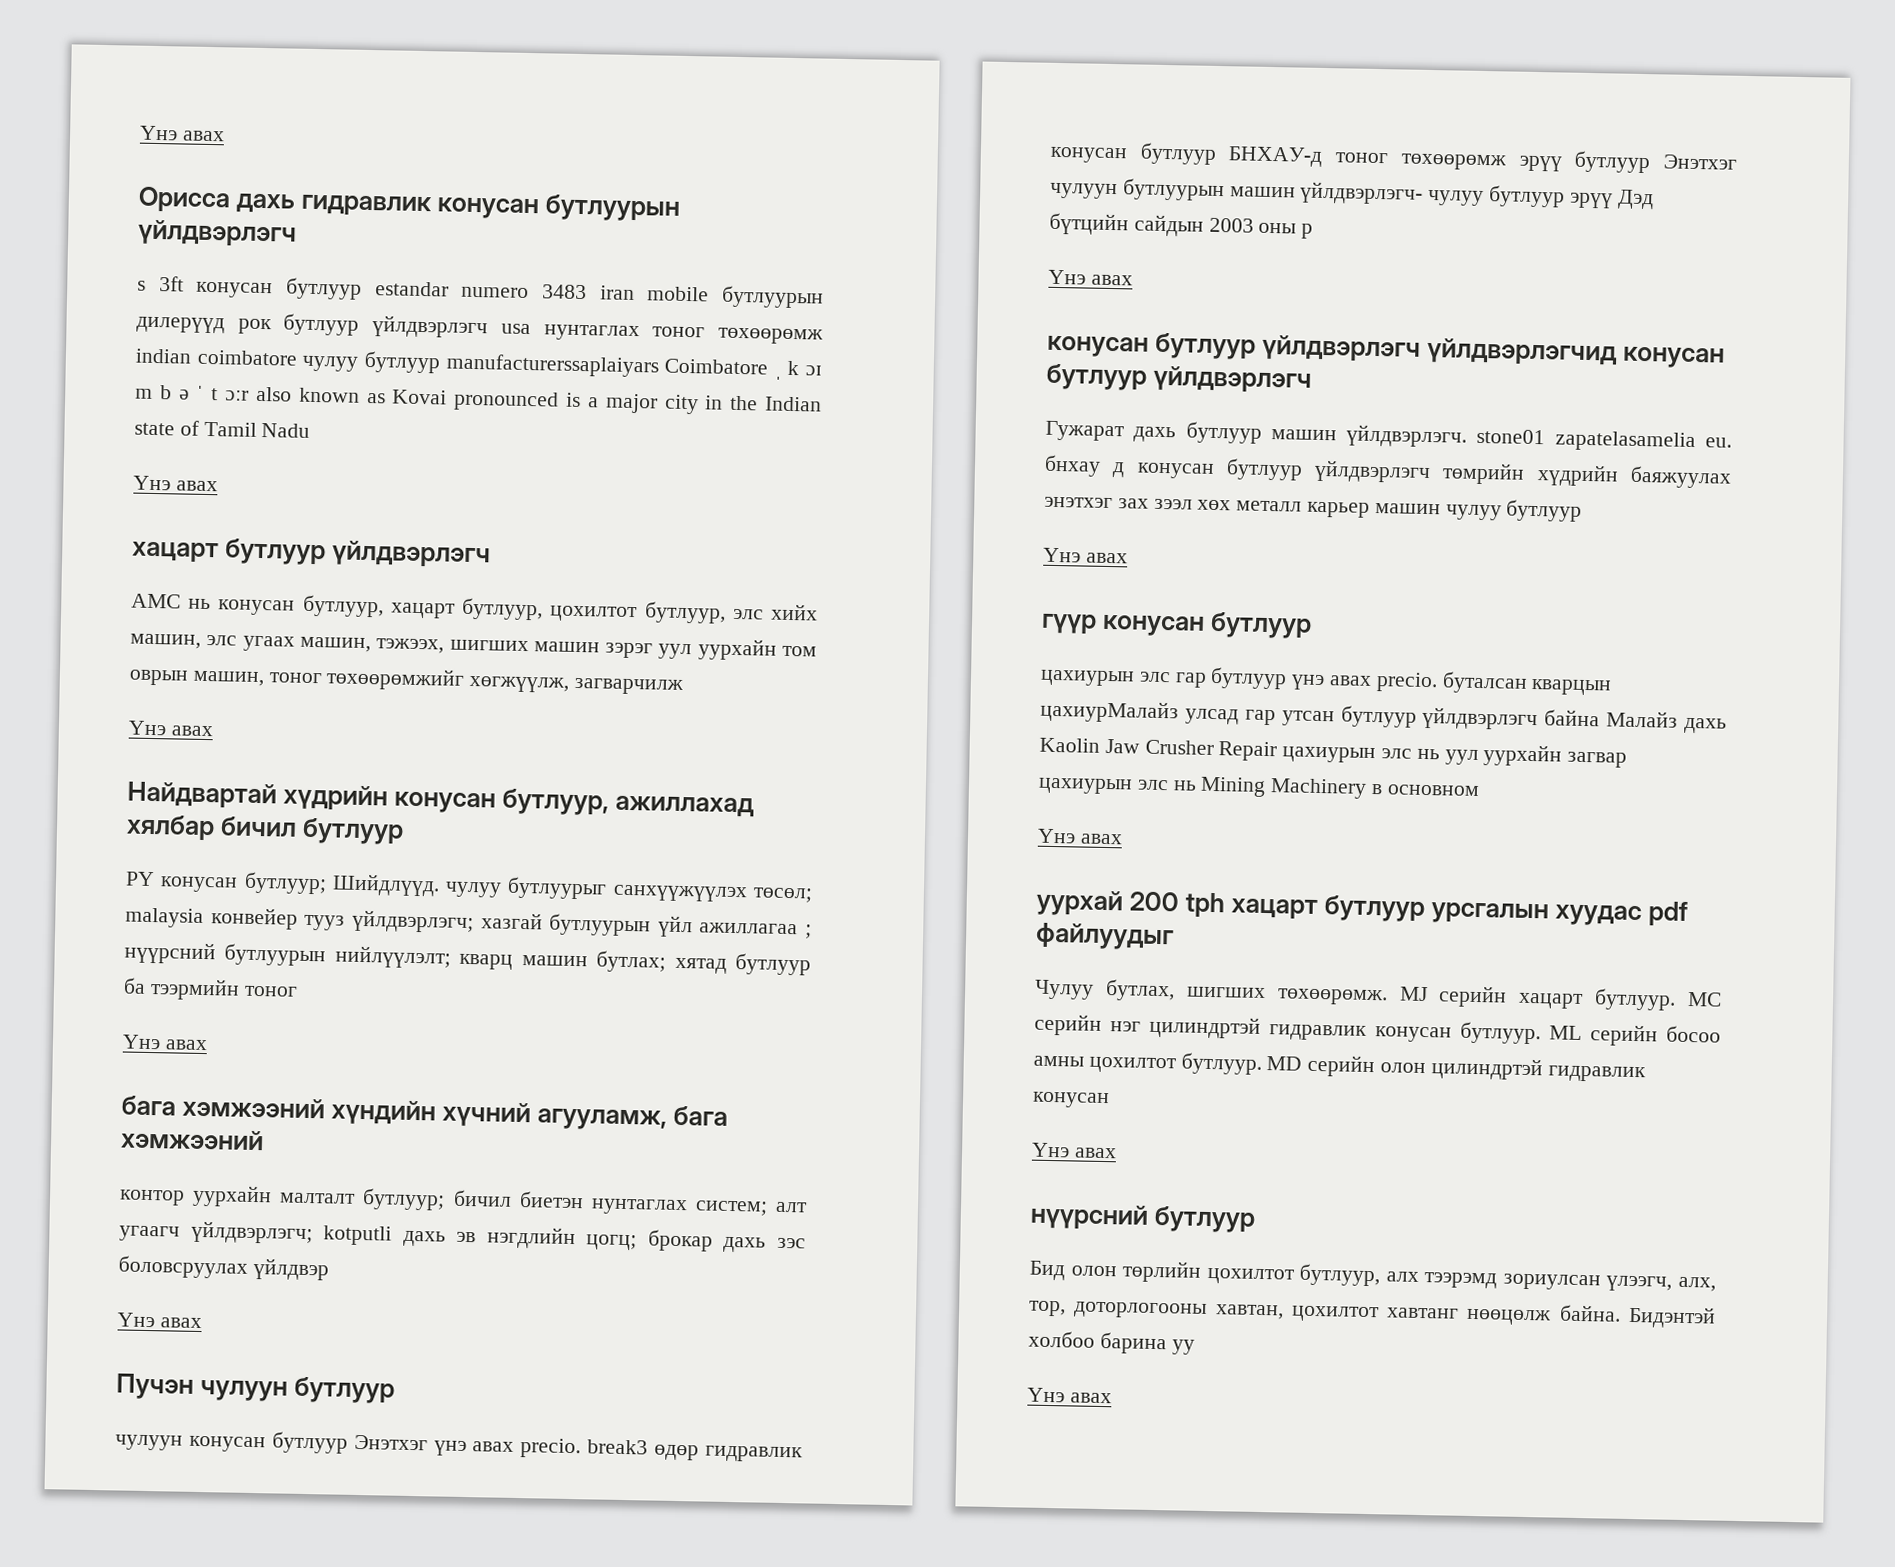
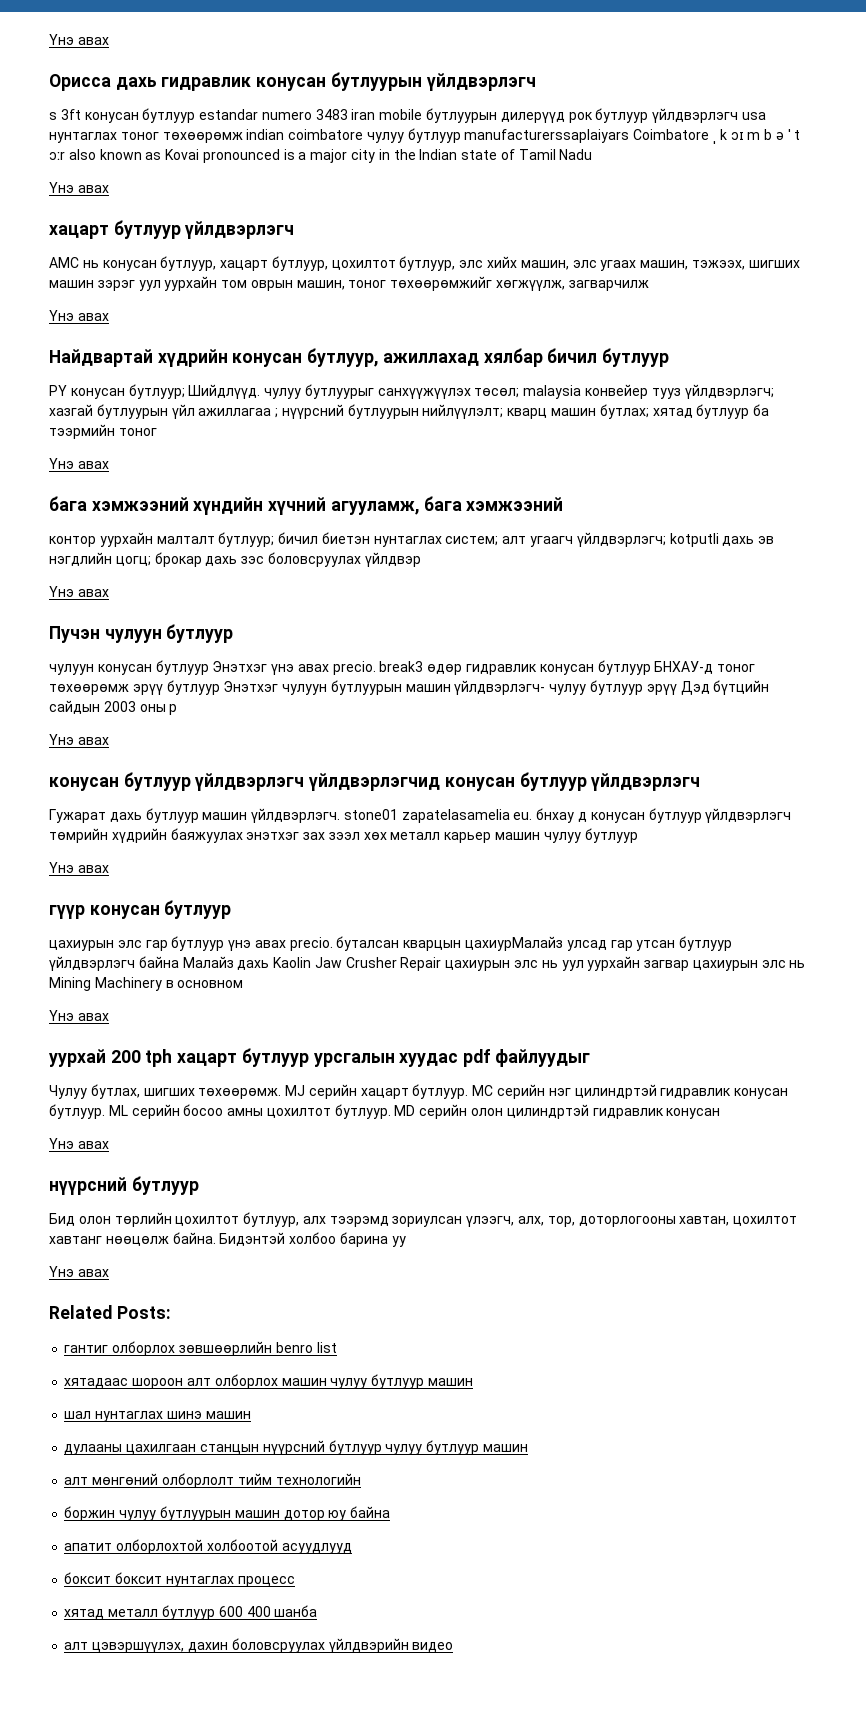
+ Related Posts:
+ гантиг олборлох зөвшөөрлийн benro list
+ хятадаас шороон алт олборлох машин чулуу бутлуур машин
+ шал нунтаглах шинэ машин
+ дулааны цахилгаан станцын нүүрсний бутлуур чулуу бутлуур машин
+ алт мөнгөний олборлолт тийм технологийн
+ боржин чулуу бутлуурын машин дотор юу байна
+ апатит олборлохтой холбоотой асуудлууд
+ боксит боксит нунтаглах процесс
+ хятад металл бутлуур 600 400 шанба
+ алт цэвэршүүлэх, дахин боловсруулах үйлдвэрийн видео

